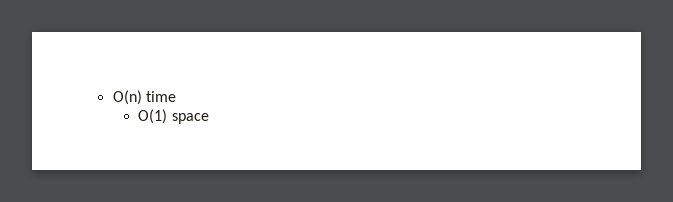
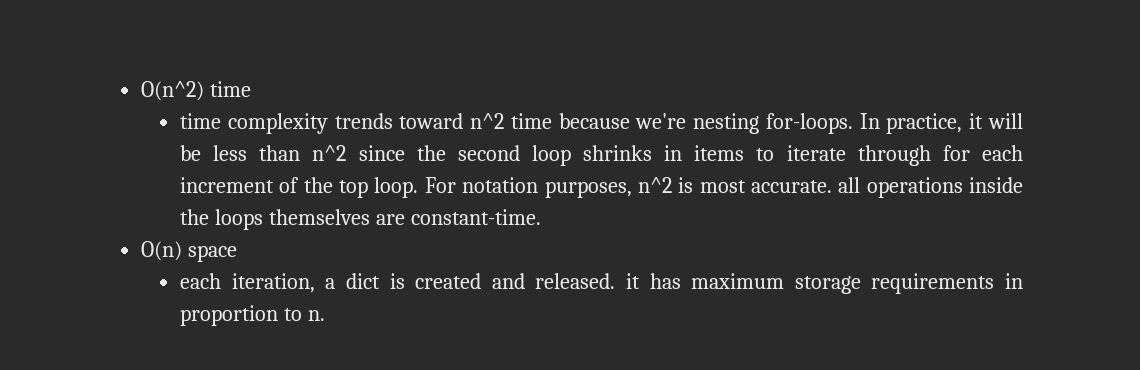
- O(n) time
+ O(n^2) time
- O(1) space
+ time complexity trends toward n^2 time because we're nesting for-loops. In practice, it will be less than n^2 since the second loop shrinks in items to iterate through for each increment of the top loop. For notation purposes, n^2 is most accurate. all operations inside the loops themselves are constant-time.
+ O(n) space
+ each iteration, a dict is created and released. it has maximum storage requirements in proportion to n.

